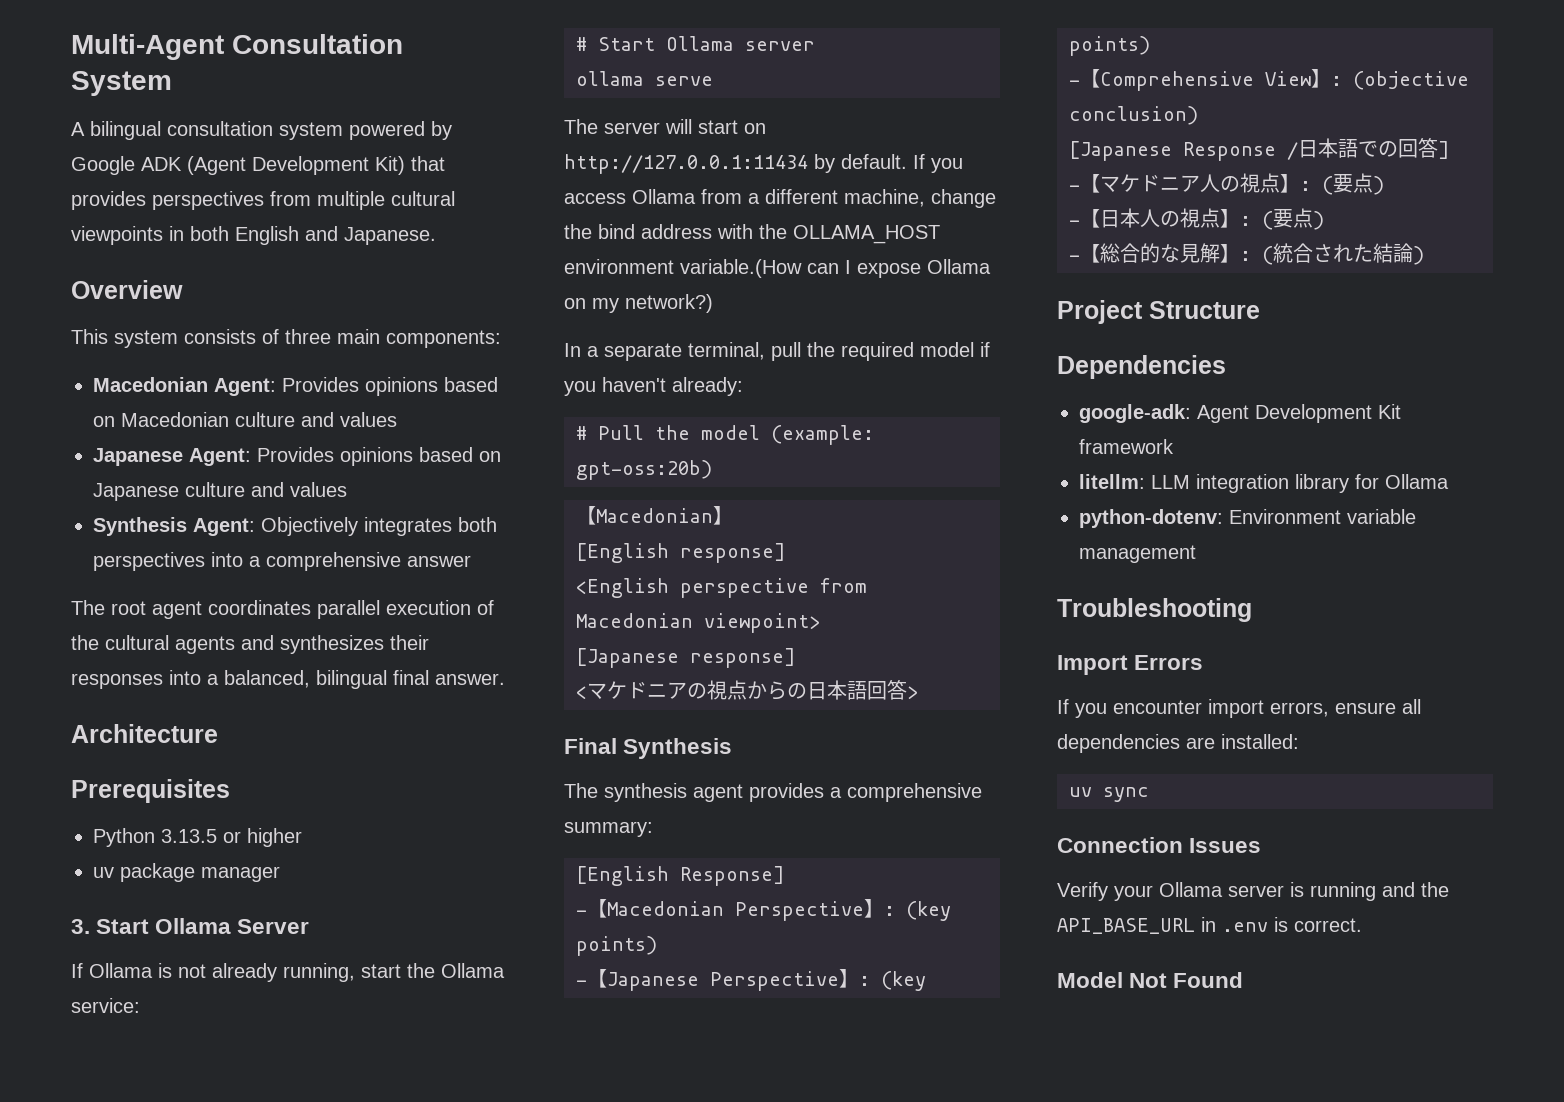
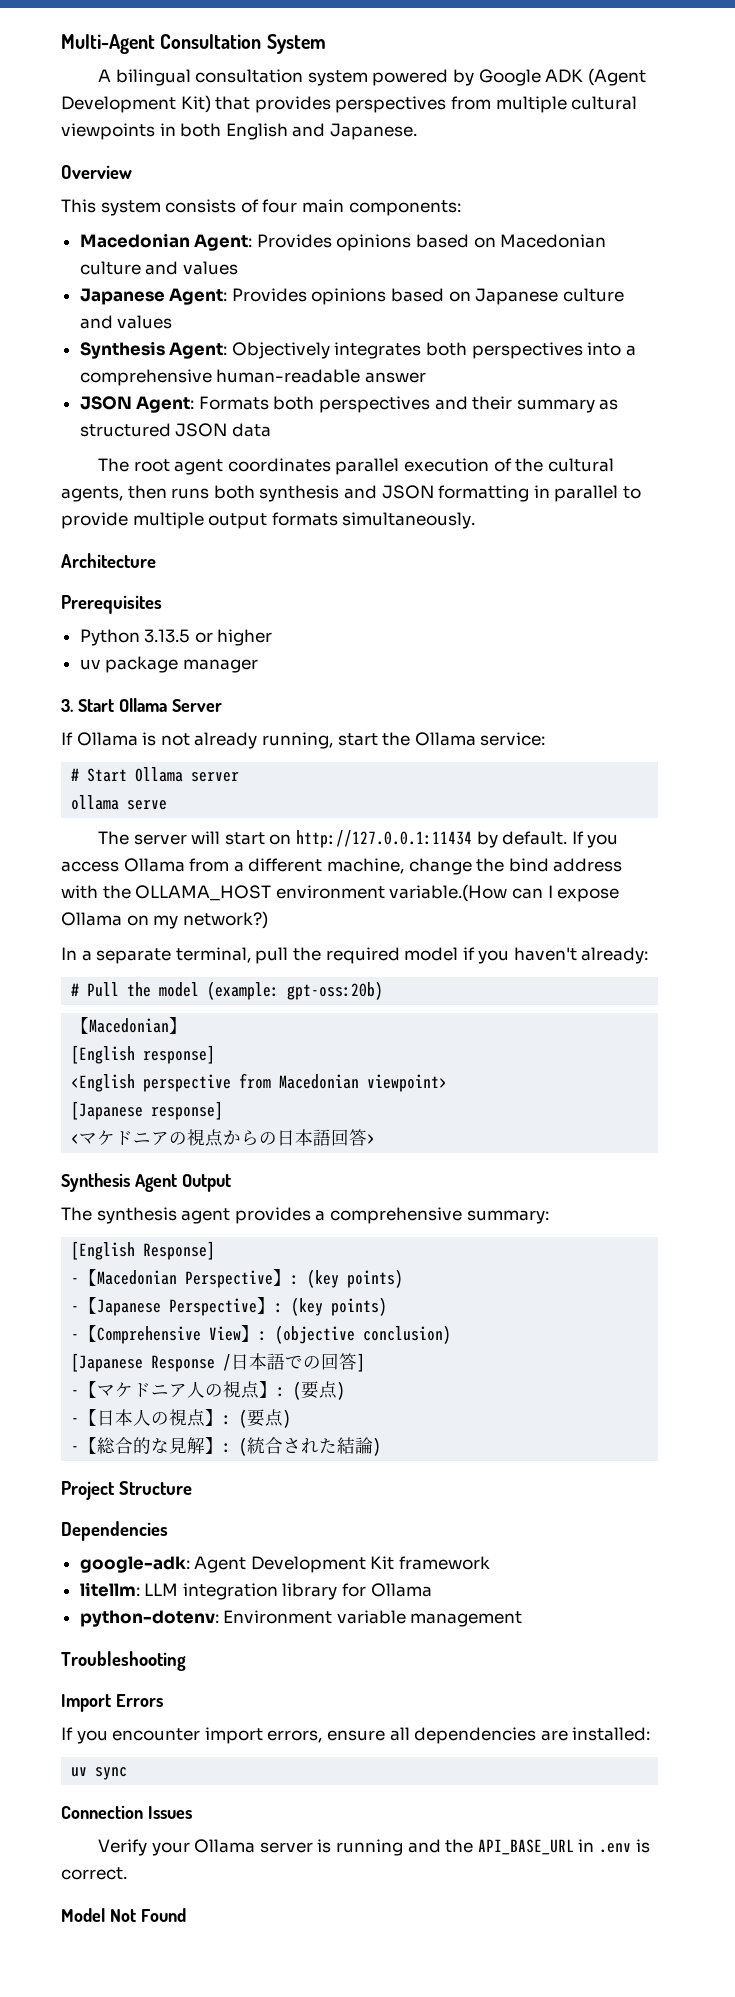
- This system consists of three main components:
+ This system consists of four main components:
- Synthesis Agent: Objectively integrates both perspectives into a comprehensive answer
+ Synthesis Agent: Objectively integrates both perspectives into a comprehensive human-readable answer
+ JSON Agent: Formats both perspectives and their summary as structured JSON data
- The root agent coordinates parallel execution of the cultural agents and synthesizes their responses into a balanced, bilingual final answer.
+ The root agent coordinates parallel execution of the cultural agents, then runs both synthesis and JSON formatting in parallel to provide multiple output formats simultaneously.
- Final Synthesis
+ Synthesis Agent Output

